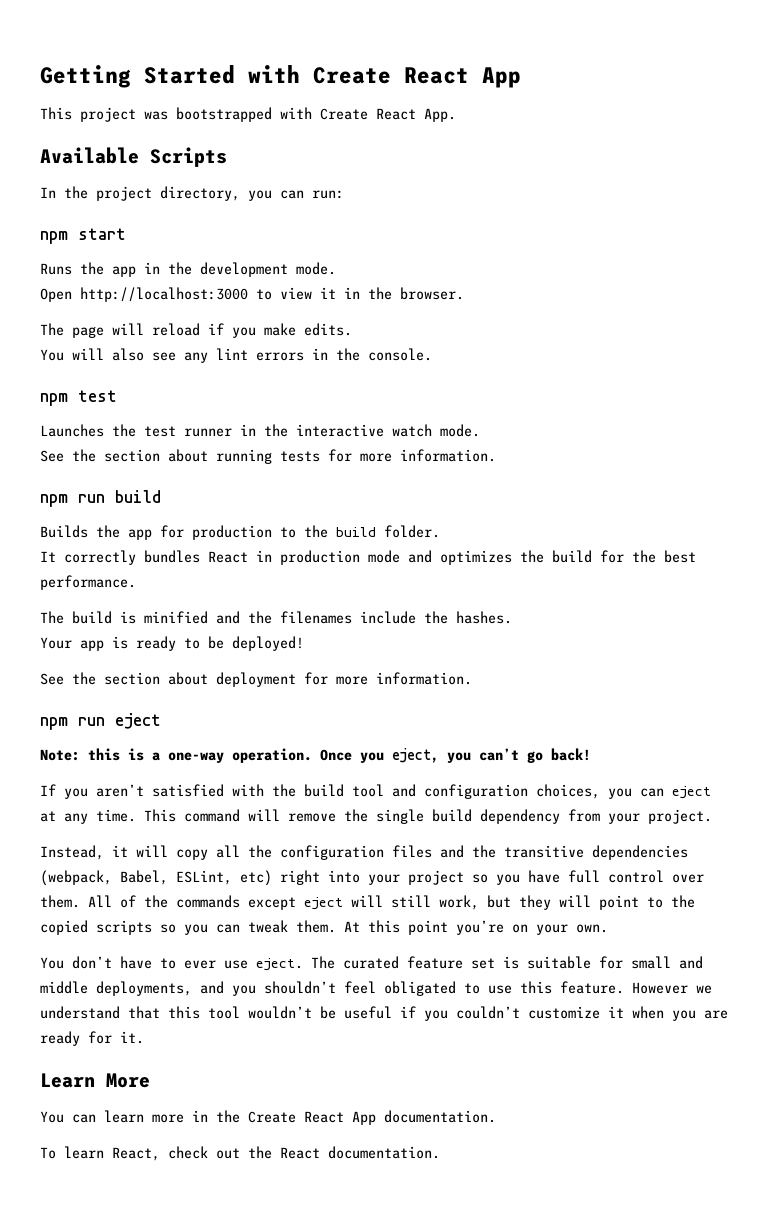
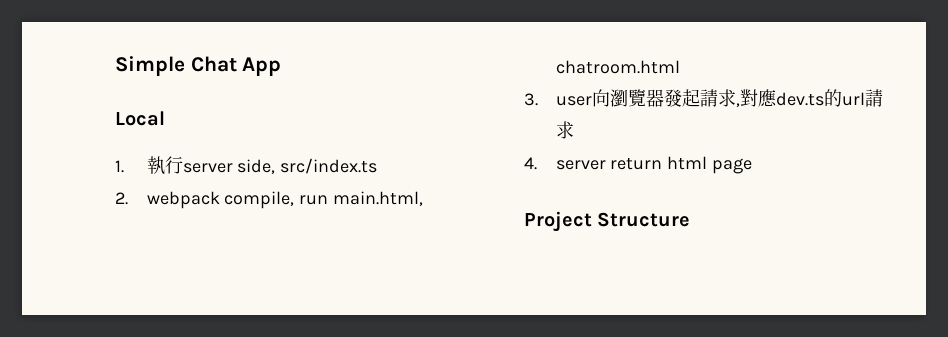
- Getting Started with Create React App
- This project was bootstrapped with Create React App.
- Available Scripts
- In the project directory, you can run:
- npm start
- Runs the app in the development mode.
- Open http://localhost:3000 to view it in the browser.
- The page will reload if you make edits.
- You will also see any lint errors in the console.
- npm test
- Launches the test runner in the interactive watch mode.
- See the section about running tests for more information.
- npm run build
- Builds the app for production to the build folder.
- It correctly bundles React in production mode and optimizes the build for the best performance.
- The build is minified and the filenames include the hashes.
- Your app is ready to be deployed!
- See the section about deployment for more information.
- npm run eject
- Note: this is a one-way operation. Once you eject, you can’t go back!
- If you aren’t satisfied with the build tool and configuration choices, you can eject at any time. This command will remove the single build dependency from your project.
- Instead, it will copy all the configuration files and the transitive dependencies (webpack, Babel, ESLint, etc) right into your project so you have full control over them. All of the commands except eject will still work, but they will point to the copied scripts so you can tweak them. At this point you’re on your own.
- You don’t have to ever use eject. The curated feature set is suitable for small and middle deployments, and you shouldn’t feel obligated to use this feature. However we understand that this tool wouldn’t be useful if you couldn’t customize it when you are ready for it.
- Learn More
- You can learn more in the Create React App documentation.
- To learn React, check out the React documentation.
+ Simple Chat App
+ Local
+ 1.執行server side, src/index.ts
+ 2. webpack compile, run main.html, chatroom.html
+ 3. user向瀏覽器發起請求,對應dev.ts的url請求
+ 4. server return html page
+ Project Structure

